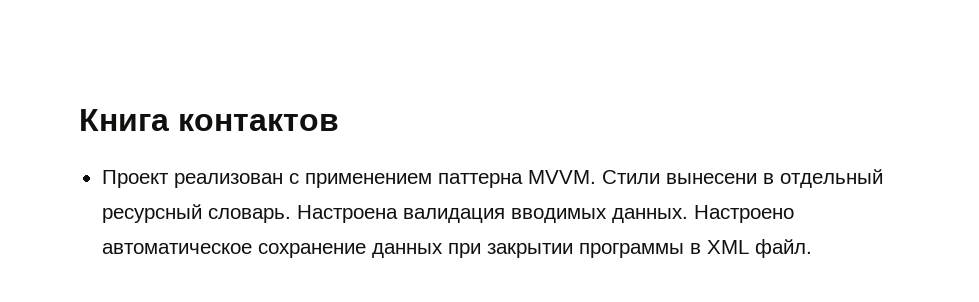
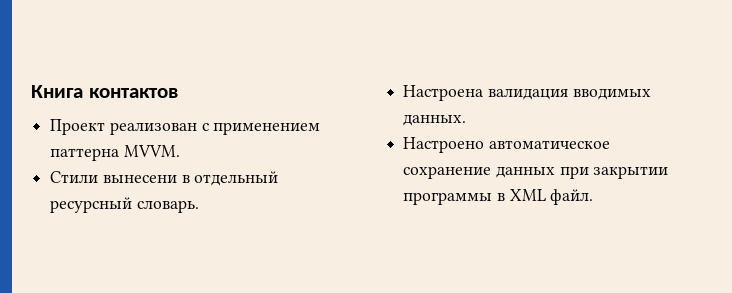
- Проект реализован с применением паттерна MVVM. Стили вынесени в отдельный ресурсный словарь. Настроена валидация вводимых данных. Настроено автоматическое сохранение данных при закрытии программы в XML файл.
+ Проект реализован с применением паттерна MVVM.
+ Стили вынесени в отдельный ресурсный словарь.
+ Настроена валидация вводимых данных.
+ Настроено автоматическое сохранение данных при закрытии программы в XML файл.

